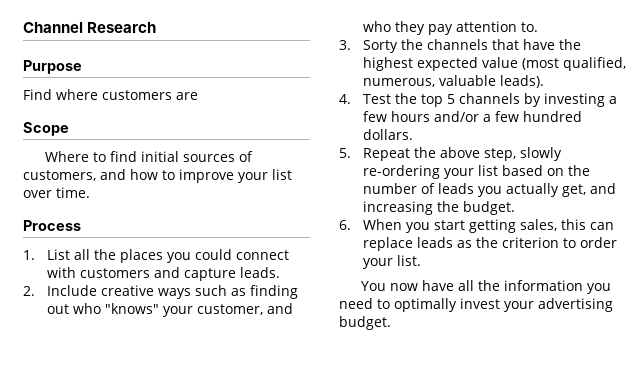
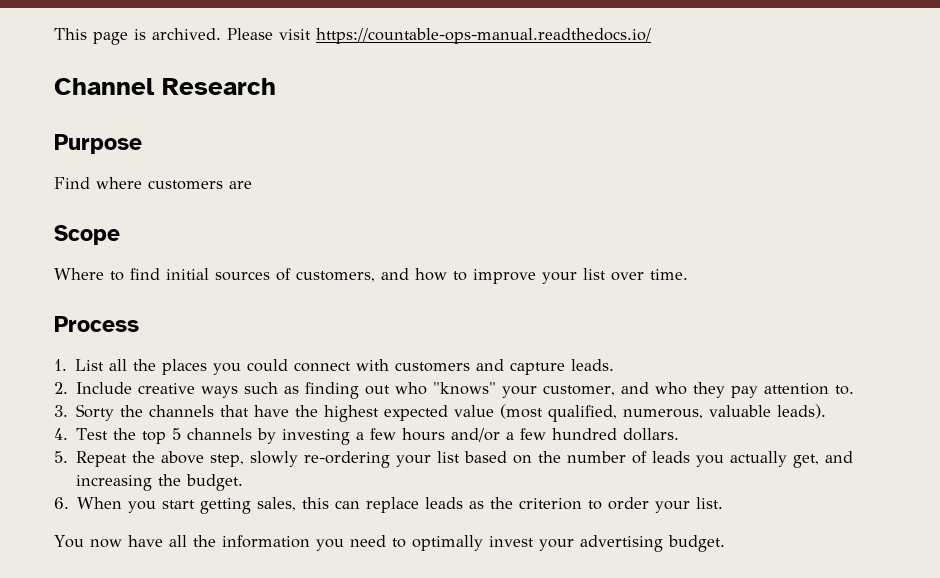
+ This page is archived. Please visit https://countable-ops-manual.readthedocs.io/

